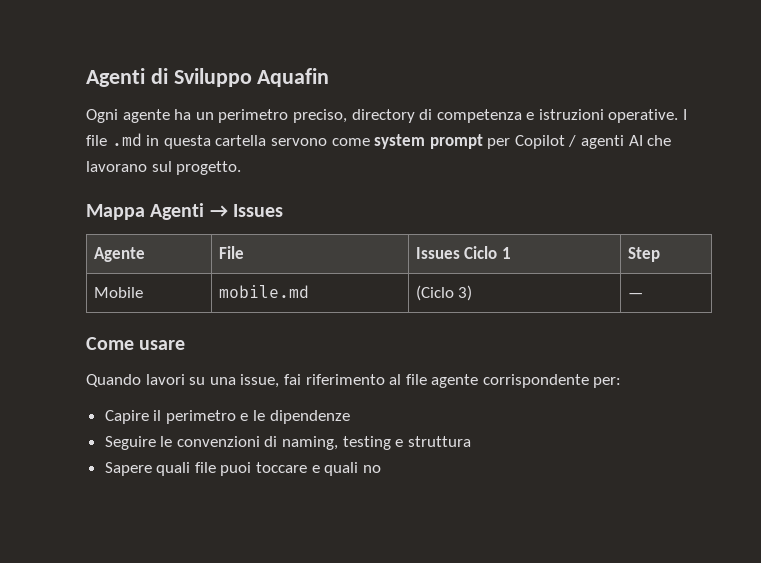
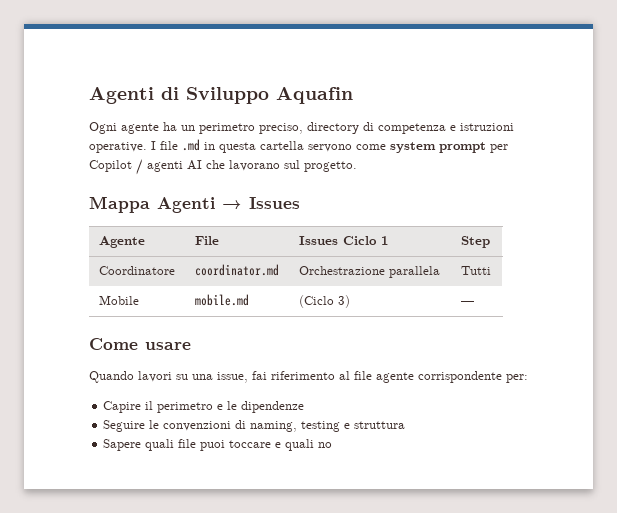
+ Coordinatore | coordinator.md | Orchestrazione parallela | Tutti

